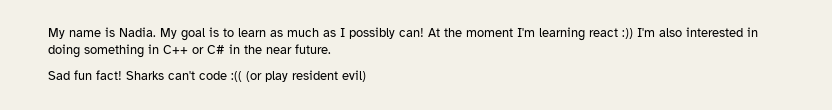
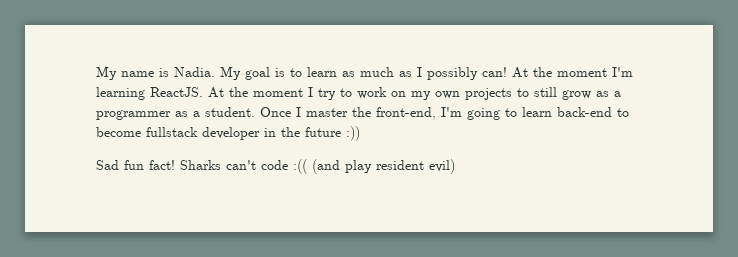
- At the moment I'm learning react :)) I'm also interested in doing something in C++ or C# in the near future.
+ At the moment I'm learning ReactJS. At the moment I try to work on my own projects to still grow as a programmer as a student. Once I master the front-end, I'm going to learn back-end to become fullstack developer in the future :))
- Sharks can't code :(( (or play resident evil)
+ Sharks can't code :(( (and play resident evil)

